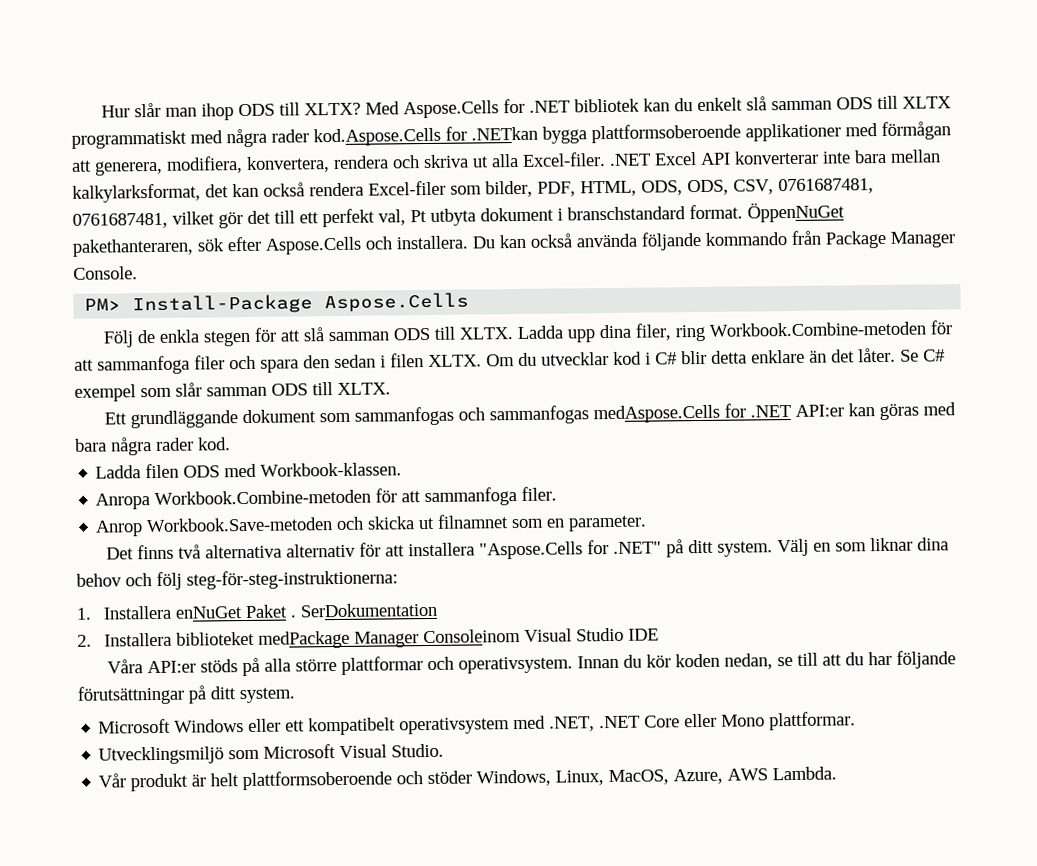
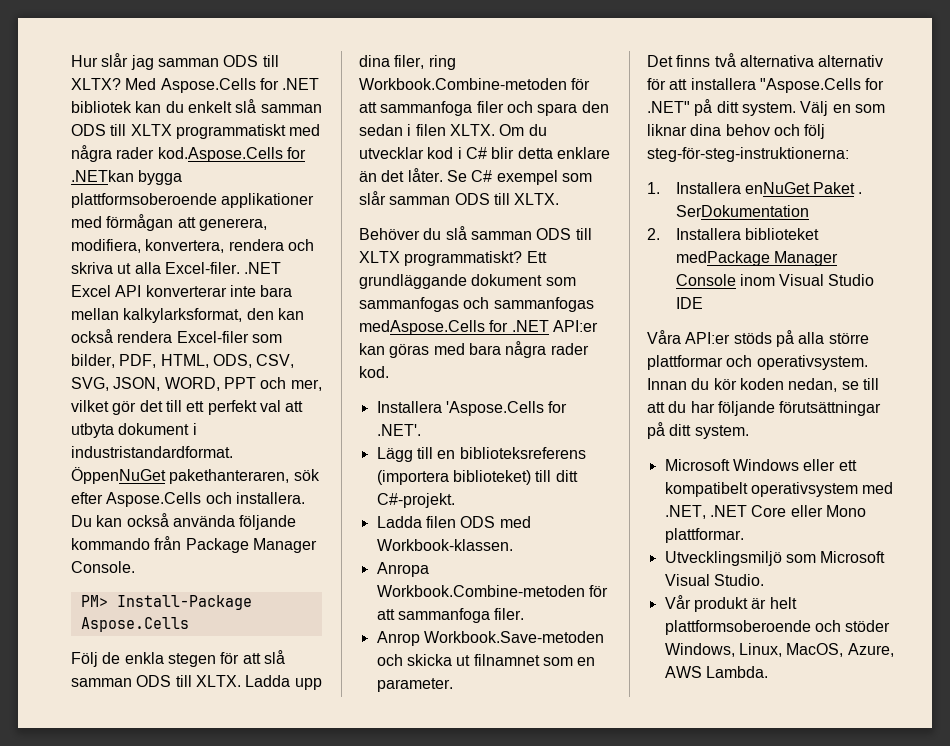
- Hur slår man ihop ODS till XLTX?
+ Hur slår jag samman ODS till XLTX?
- Med Aspose.Cells for .NET bibliotek kan du enkelt slå samman ODS till XLTX programmatiskt med några rader kod.Aspose.Cells for .NETkan bygga plattformsoberoende applikationer med förmågan att generera, modifiera, konvertera, rendera och skriva ut alla Excel-filer. .NET Excel API konverterar inte bara mellan kalkylarksformat, det kan också rendera Excel-filer som bilder, PDF, HTML, ODS, ODS, CSV, 0761687481, 0761687481, vilket gör det till ett perfekt val, Pt utbyta dokument i branschstandard format.
+ Med Aspose.Cells for .NET bibliotek kan du enkelt slå samman ODS till XLTX programmatiskt med några rader kod.Aspose.Cells for .NETkan bygga plattformsoberoende applikationer med förmågan att generera, modifiera, konvertera, rendera och skriva ut alla Excel-filer. .NET Excel API konverterar inte bara mellan kalkylarksformat, den kan också rendera Excel-filer som bilder, PDF, HTML, ODS, CSV, SVG, JSON, WORD, PPT och mer, vilket gör det till ett perfekt val att utbyta dokument i industristandardformat.
+ Behöver du slå samman ODS till XLTX programmatiskt?
+ Installera 'Aspose.Cells for .NET'.
+ Lägg till en biblioteksreferens (importera biblioteket) till ditt C#-projekt.
- 2. Installera biblioteket medPackage Manager Consoleinom Visual Studio IDE
+ 2. Installera biblioteket medPackage Manager Console inom Visual Studio IDE

